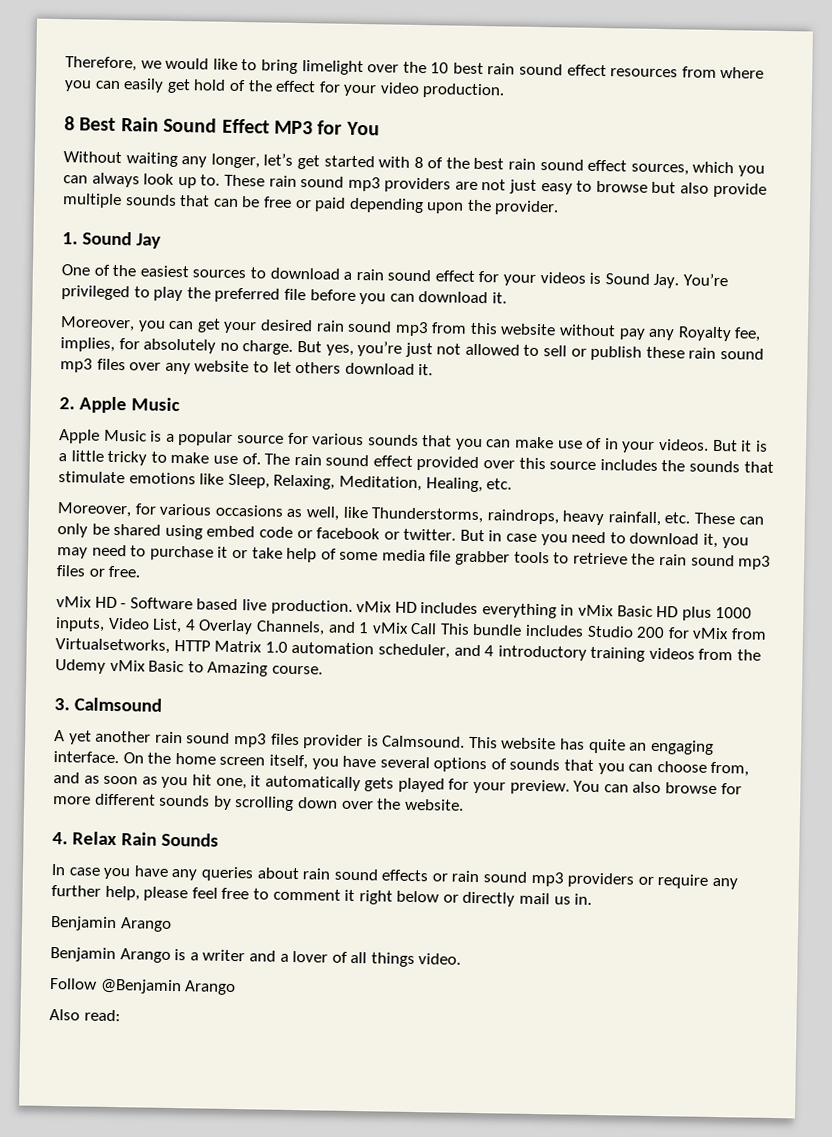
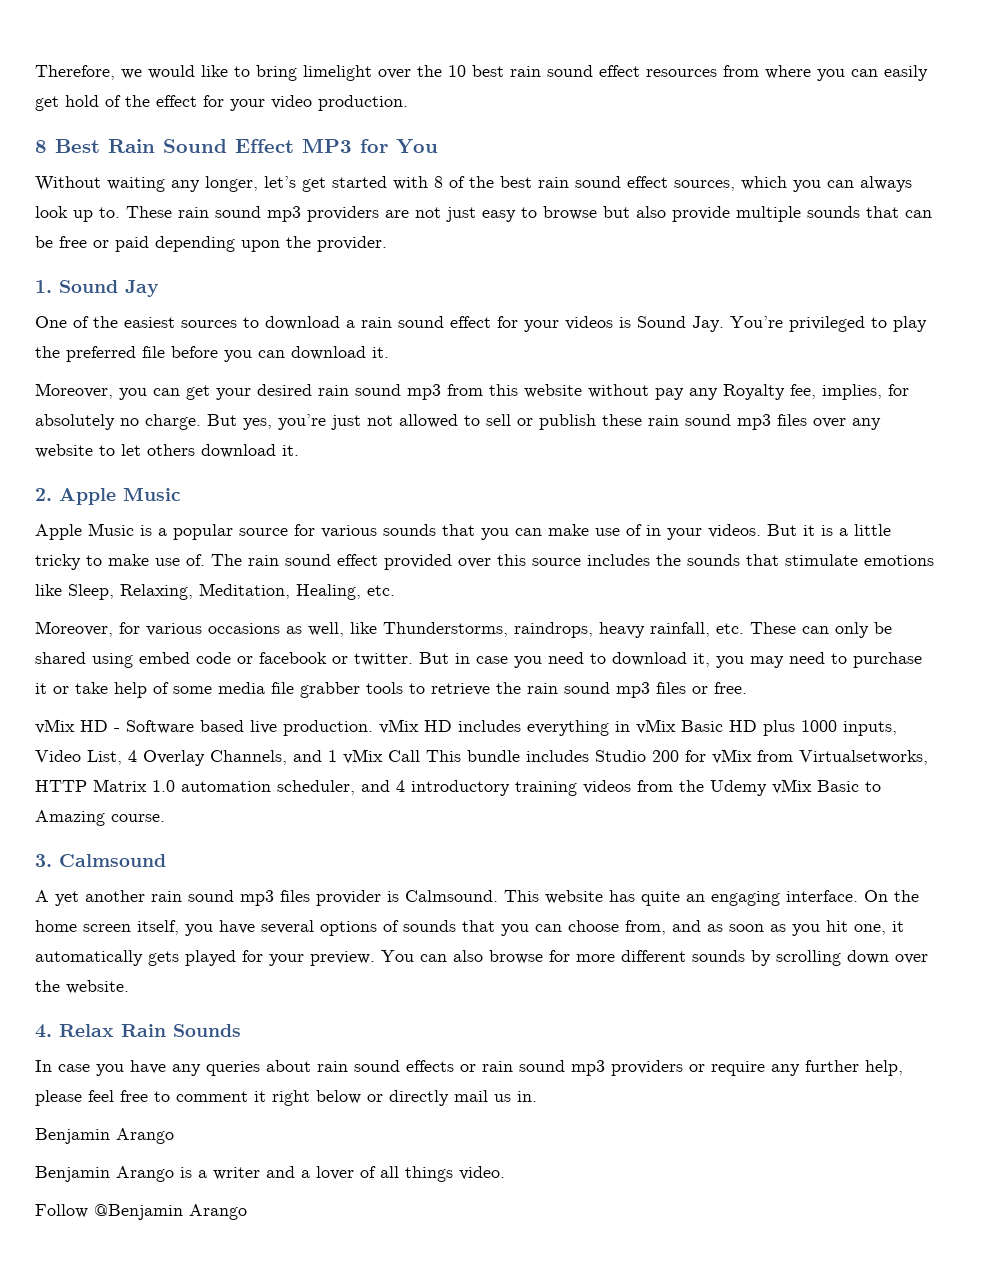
- Also read:

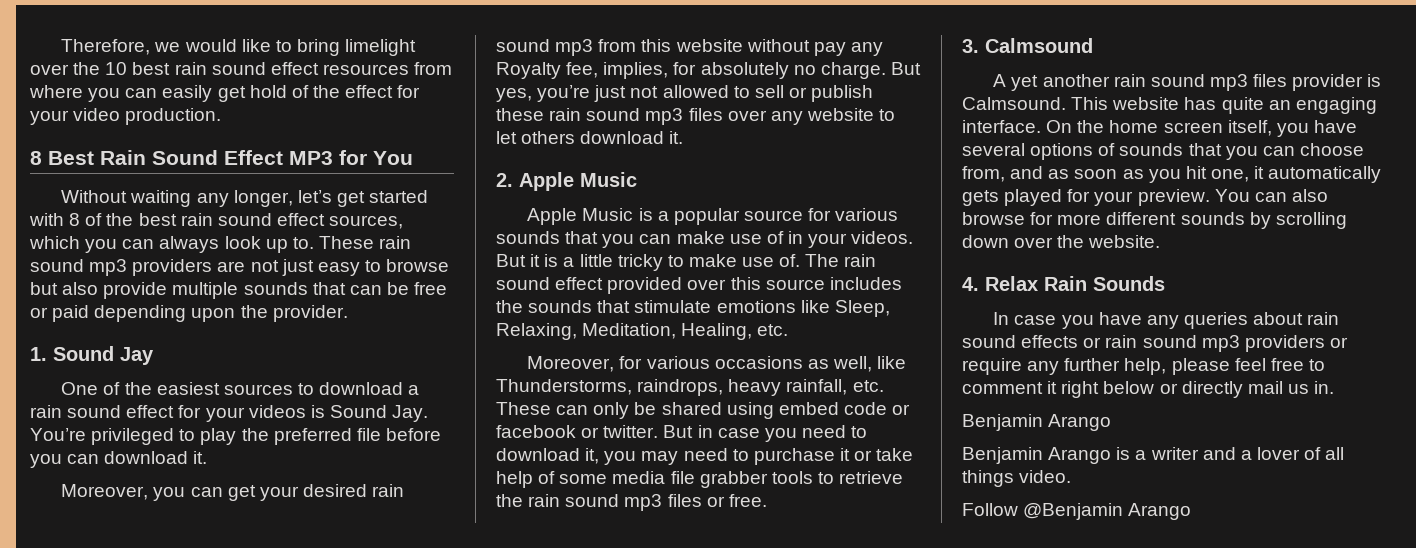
- vMix HD - Software based live production. vMix HD includes everything in vMix Basic HD plus 1000 inputs, Video List, 4 Overlay Channels, and 1 vMix Call This bundle includes Studio 200 for vMix from Virtualsetworks, HTTP Matrix 1.0 automation scheduler, and 4 introductory training videos from the Udemy vMix Basic to Amazing course.

